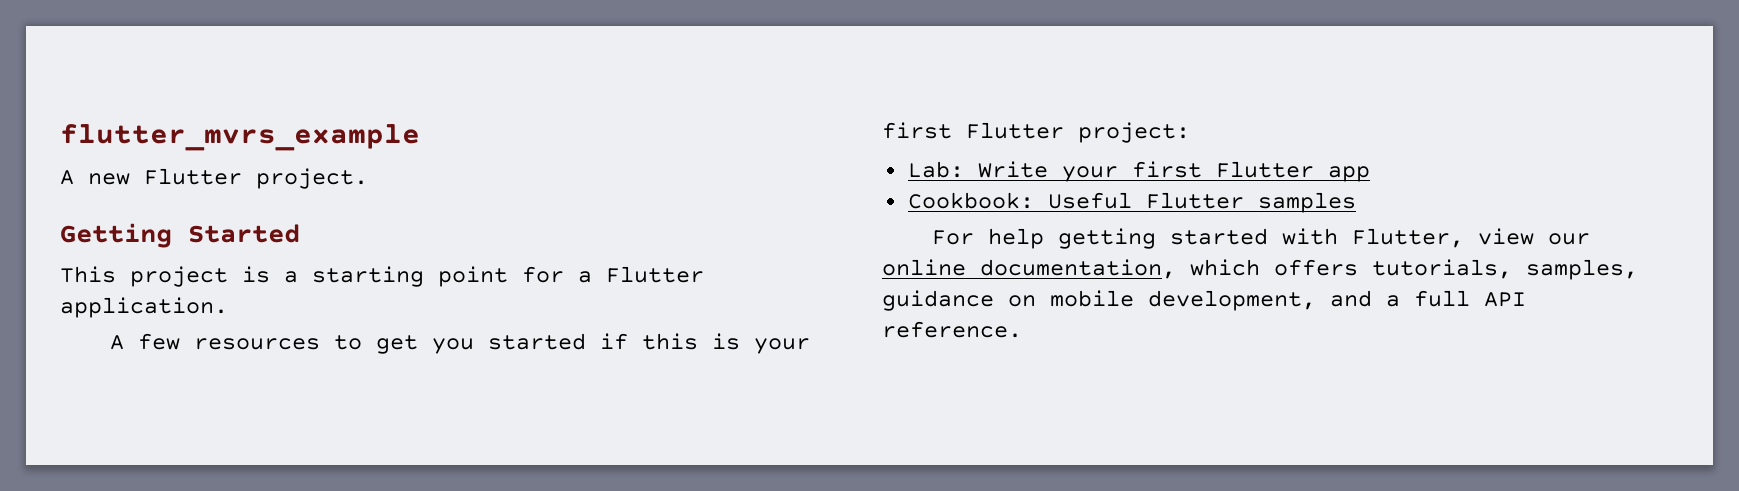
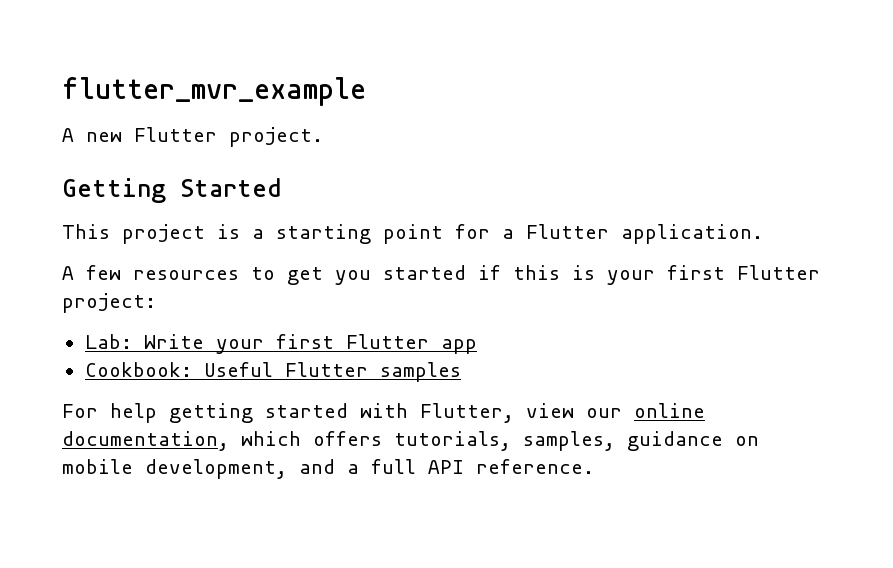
- flutter_mvrs_example
+ flutter_mvr_example

